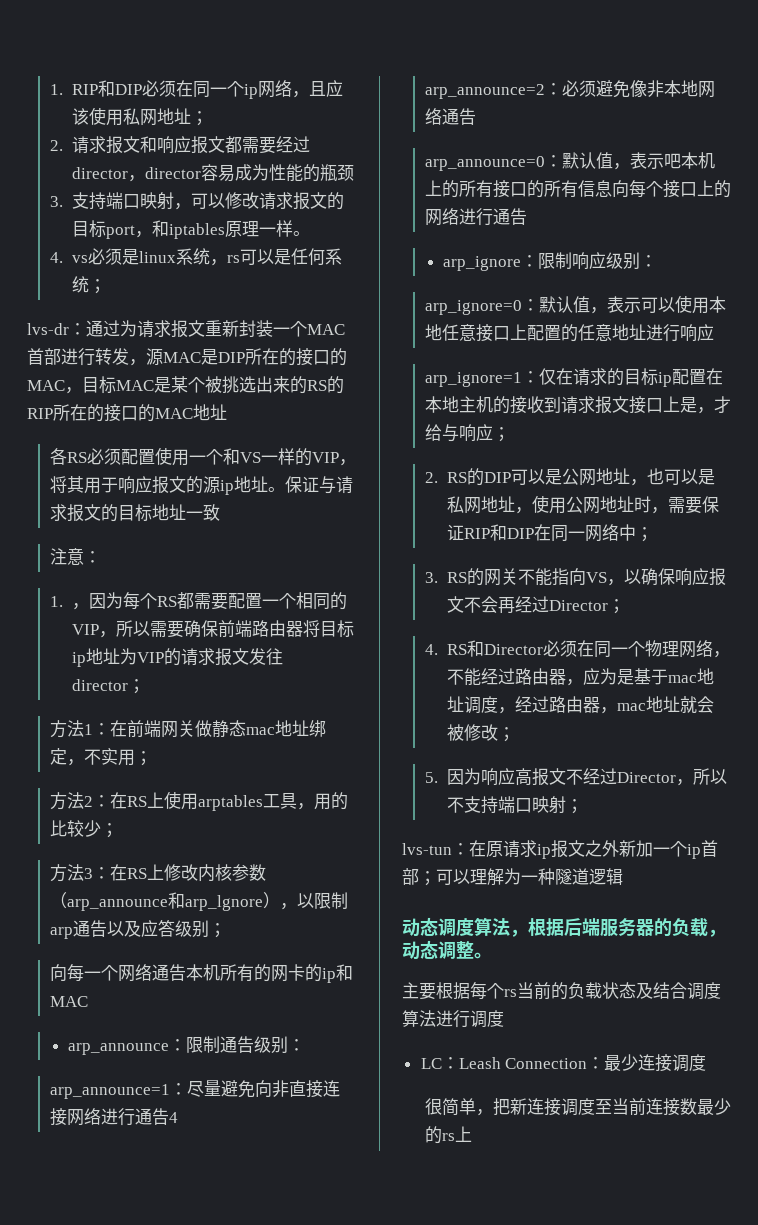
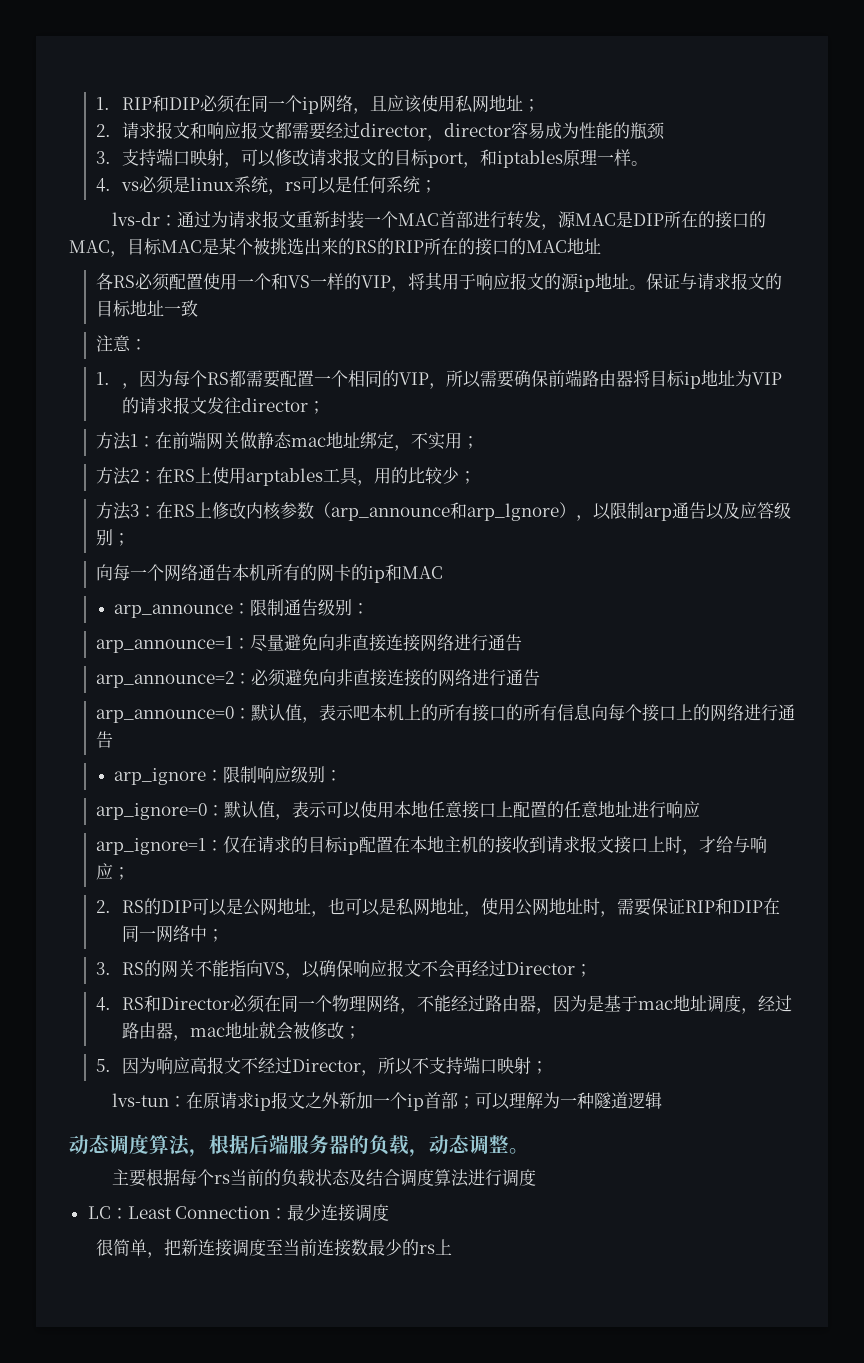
- arp_announce=1：尽量避免向非直接连接网络进行通告4
+ arp_announce=1：尽量避免向非直接连接网络进行通告
- arp_announce=2：必须避免像非本地网络通告
+ arp_announce=2：必须避免向非直接连接的网络进行通告
- arp_ignore=1：仅在请求的目标ip配置在本地主机的接收到请求报文接口上是，才给与响应；
+ arp_ignore=1：仅在请求的目标ip配置在本地主机的接收到请求报文接口上时，才给与响应；
- 4. RS和Director必须在同一个物理网络，不能经过路由器，应为是基于mac地址调度，经过路由器，mac地址就会被修改；
+ 4. RS和Director必须在同一个物理网络，不能经过路由器，因为是基于mac地址调度，经过路由器，mac地址就会被修改；
- LC：Leash Connection：最少连接调度
+ LC：Least Connection：最少连接调度

